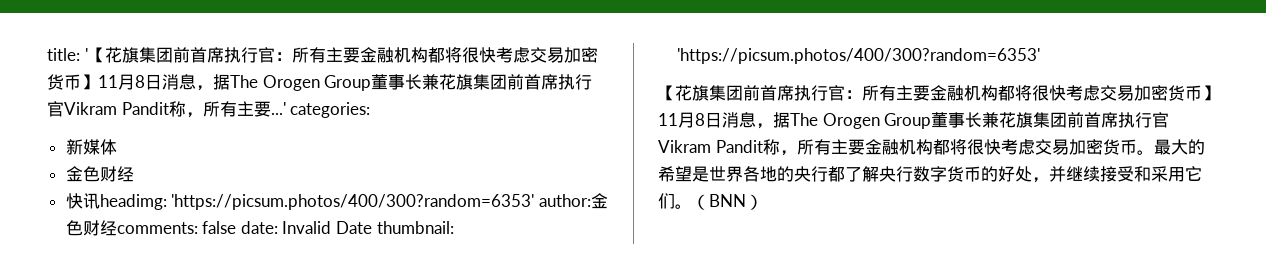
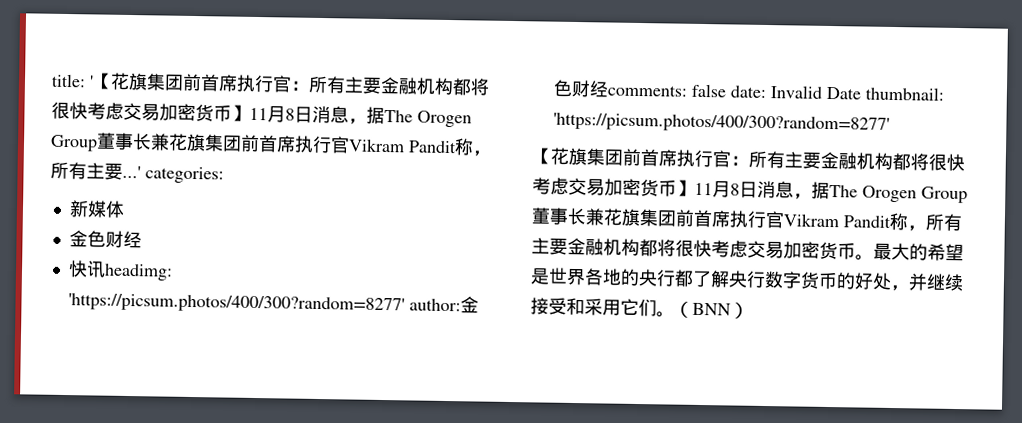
- 快讯headimg: 'https://picsum.photos/400/300?random=6353' author:金色财经comments: false date: Invalid Date thumbnail: 'https://picsum.photos/400/300?random=6353'
+ 快讯headimg: 'https://picsum.photos/400/300?random=8277' author:金色财经comments: false date: Invalid Date thumbnail: 'https://picsum.photos/400/300?random=8277'

